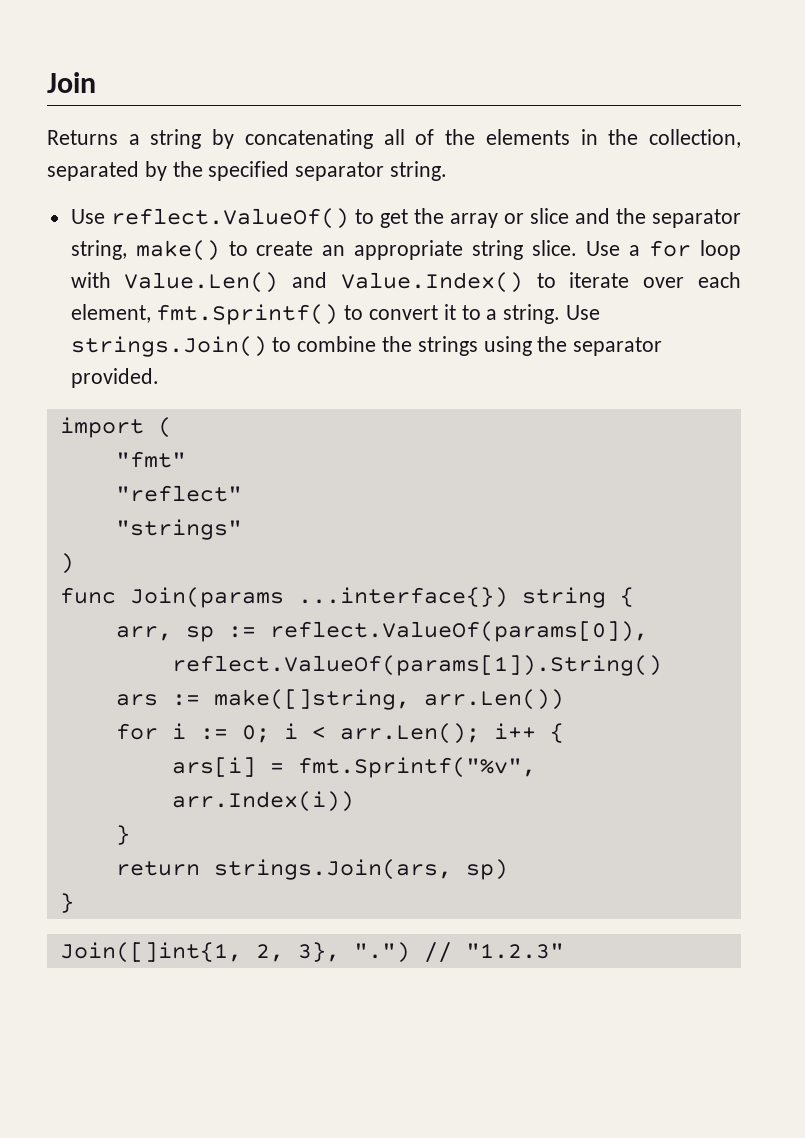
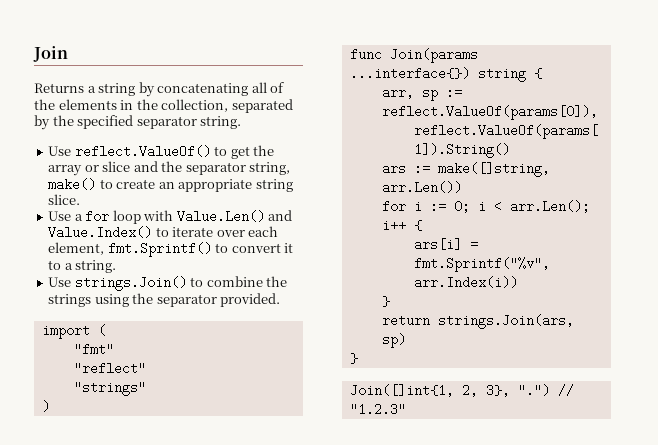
- Use reflect.ValueOf() to get the array or slice and the separator string, make() to create an appropriate string slice. Use a for loop with Value.Len() and Value.Index() to iterate over each element, fmt.Sprintf() to convert it to a string. Use strings.Join() to combine the strings using the separator provided.
+ Use reflect.ValueOf() to get the array or slice and the separator string, make() to create an appropriate string slice.
+ Use a for loop with Value.Len() and Value.Index() to iterate over each element, fmt.Sprintf() to convert it to a string.
+ Use strings.Join() to combine the strings using the separator provided.

